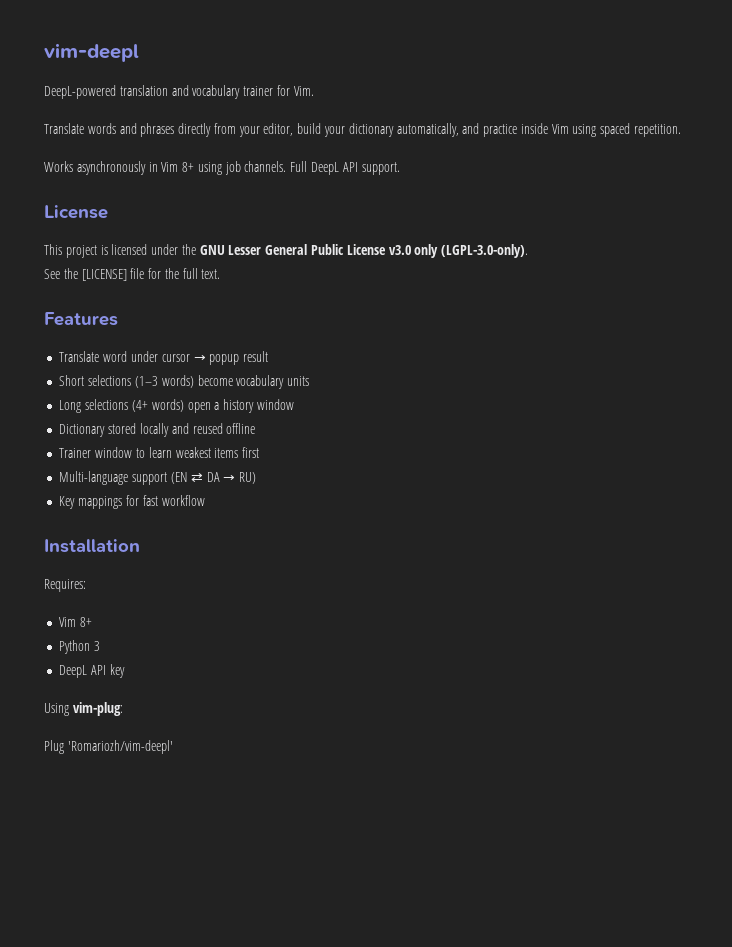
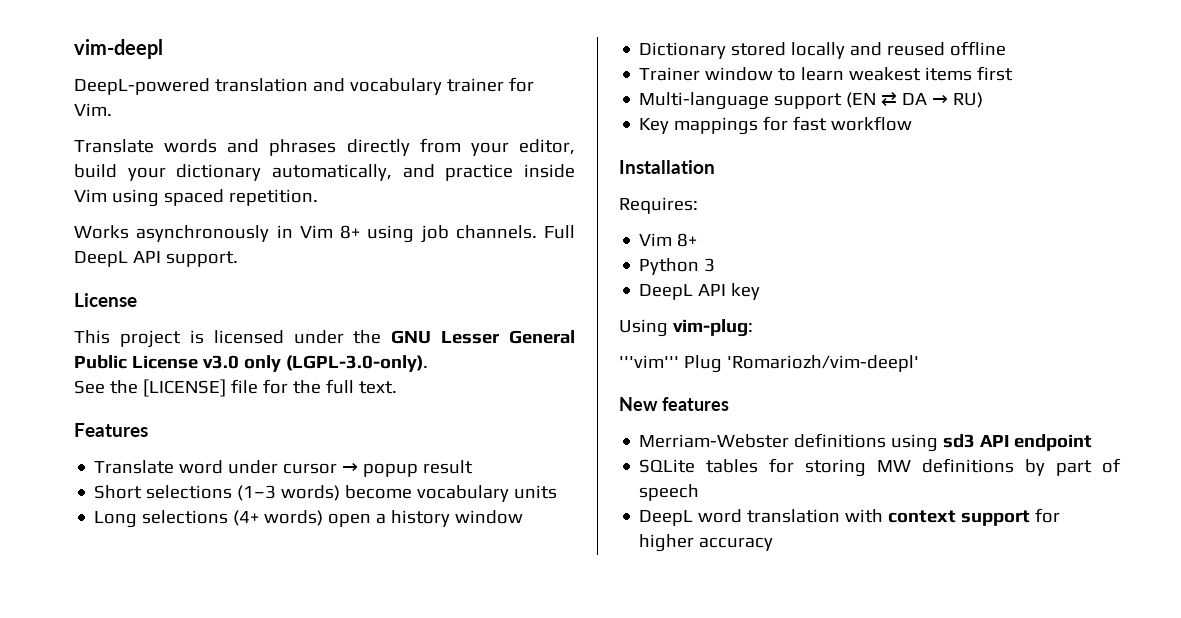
- Plug 'Romariozh/vim-deepl'
+ '''vim''' Plug 'Romariozh/vim-deepl'
+ New features
+ Merriam-Webster definitions using sd3 API endpoint
+ SQLite tables for storing MW definitions by part of speech
+ DeepL word translation with context support for higher accuracy

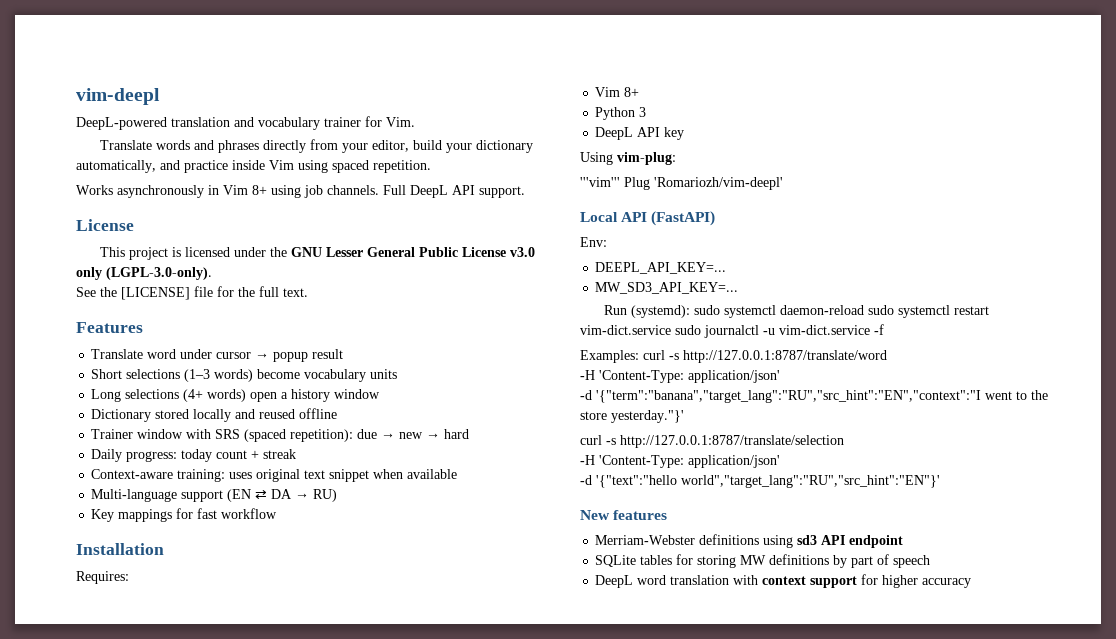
- Trainer window to learn weakest items first
+ Trainer window with SRS (spaced repetition): due → new → hard
+ Daily progress: today count + streak
+ Context-aware training: uses original text snippet when available
+ Local API (FastAPI)
+ Env:
+ DEEPL_API_KEY=...
+ MW_SD3_API_KEY=...
+ Run (systemd): sudo systemctl daemon-reload sudo systemctl restart vim-dict.service sudo journalctl -u vim-dict.service -f
+ Examples: curl -s http://127.0.0.1:8787/translate/word
+ -H 'Content-Type: application/json'
+ -d '{"term":"banana","target_lang":"RU","src_hint":"EN","context":"I went to the store yesterday."}'
+ curl -s http://127.0.0.1:8787/translate/selection
+ -H 'Content-Type: application/json'
+ -d '{"text":"hello world","target_lang":"RU","src_hint":"EN"}'

